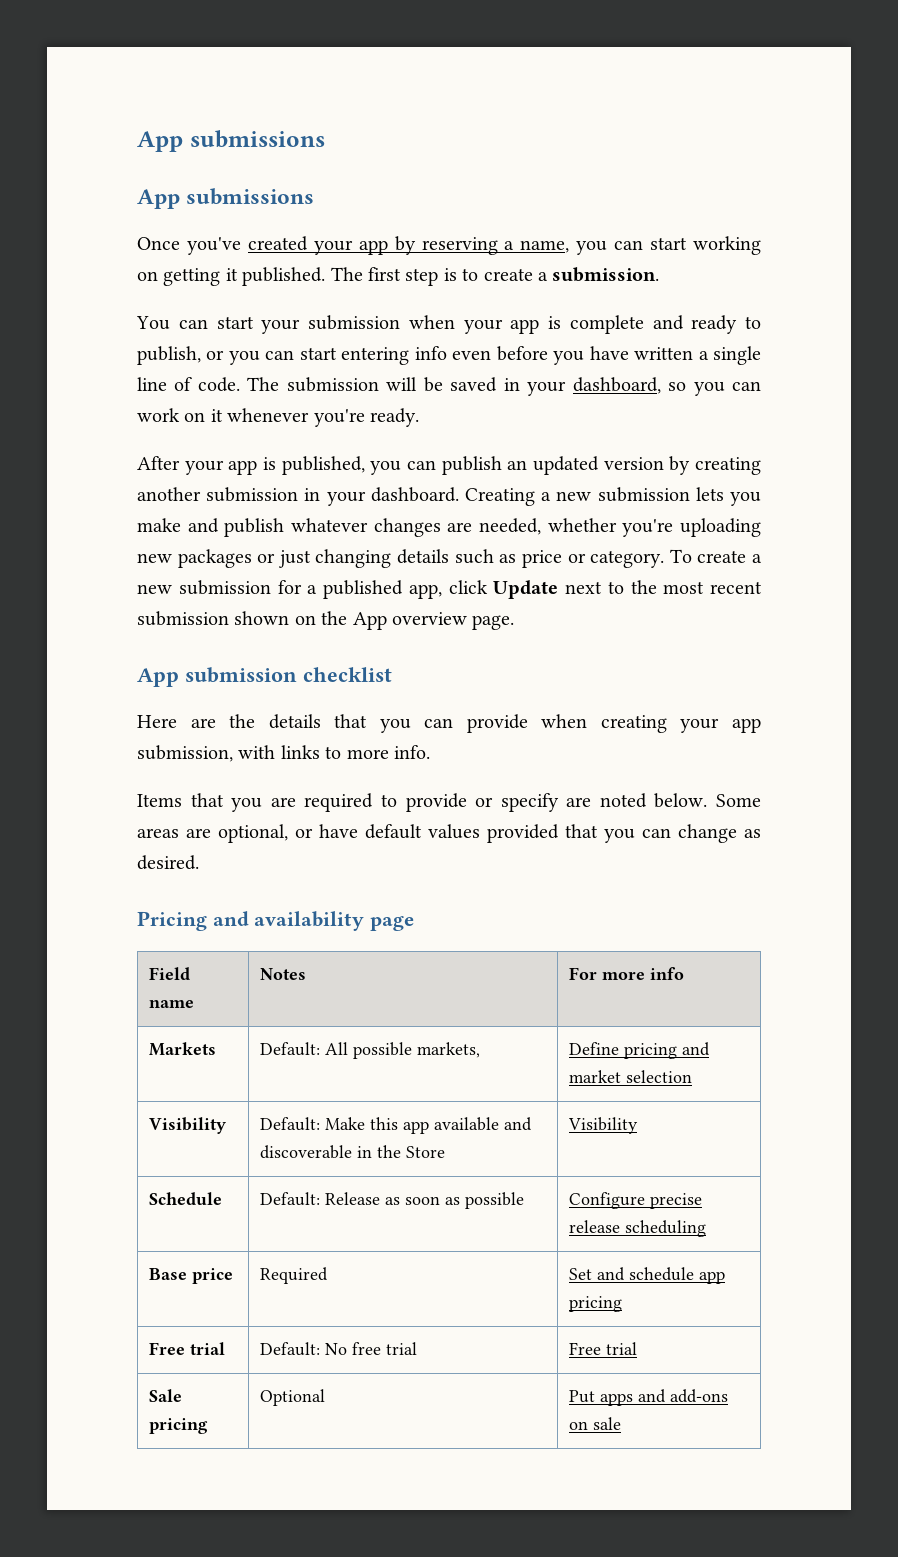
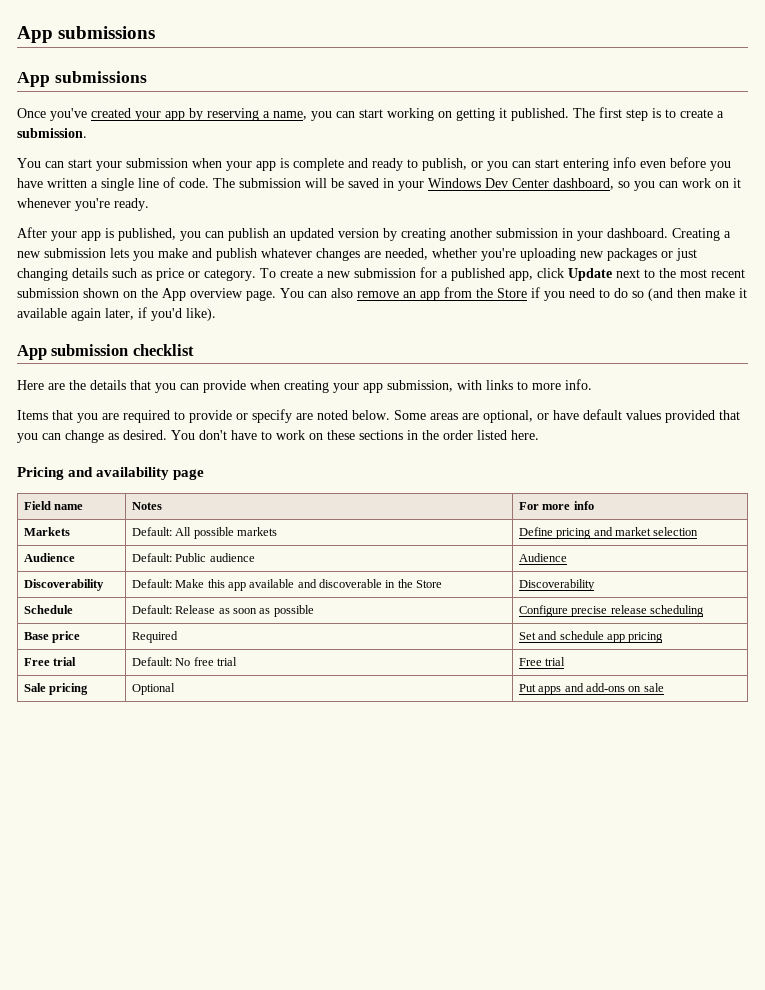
- The submission will be saved in your dashboard, so you can work on it whenever you're ready.
+ The submission will be saved in your Windows Dev Center dashboard, so you can work on it whenever you're ready.
+ You can also remove an app from the Store if you need to do so (and then make it available again later, if you'd like).
+ You don't have to work on these sections in the order listed here.
- Markets | Default: All possible markets, | Define pricing and market selection
+ Markets | Default: All possible markets | Define pricing and market selection
- Visibility | Default: Make this app available and discoverable in the Store | Visibility
+ Audience | Default: Public audience | Audience
+ Discoverability | Default: Make this app available and discoverable in the Store | Discoverability

